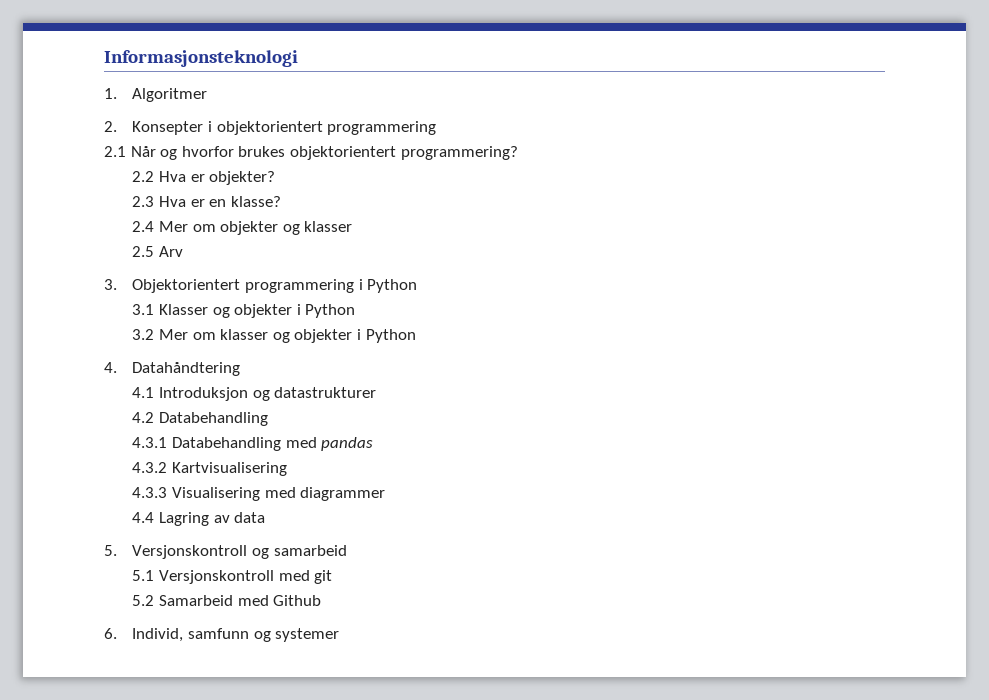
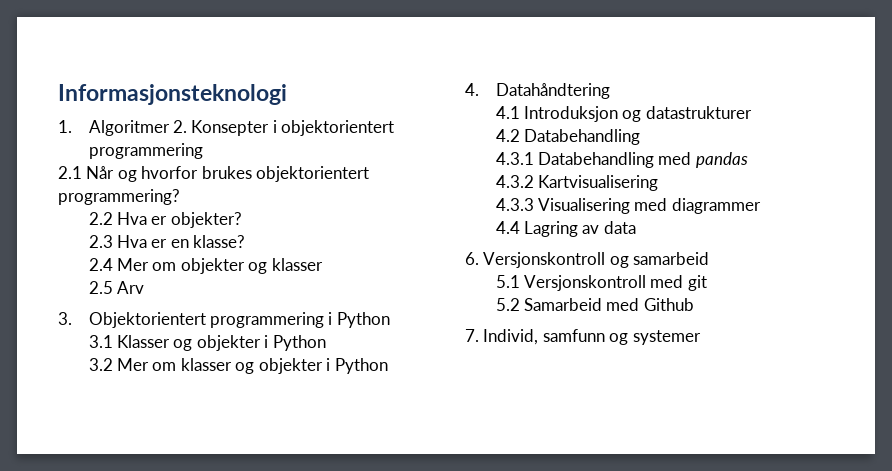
- 1. Algoritmer
- 2. Konsepter i objektorientert programmering
+ 1. Algoritmer 2. Konsepter i objektorientert programmering
- 5. Versjonskontroll og samarbeid
+ 6. Versjonskontroll og samarbeid
- 6. Individ, samfunn og systemer
+ 7. Individ, samfunn og systemer

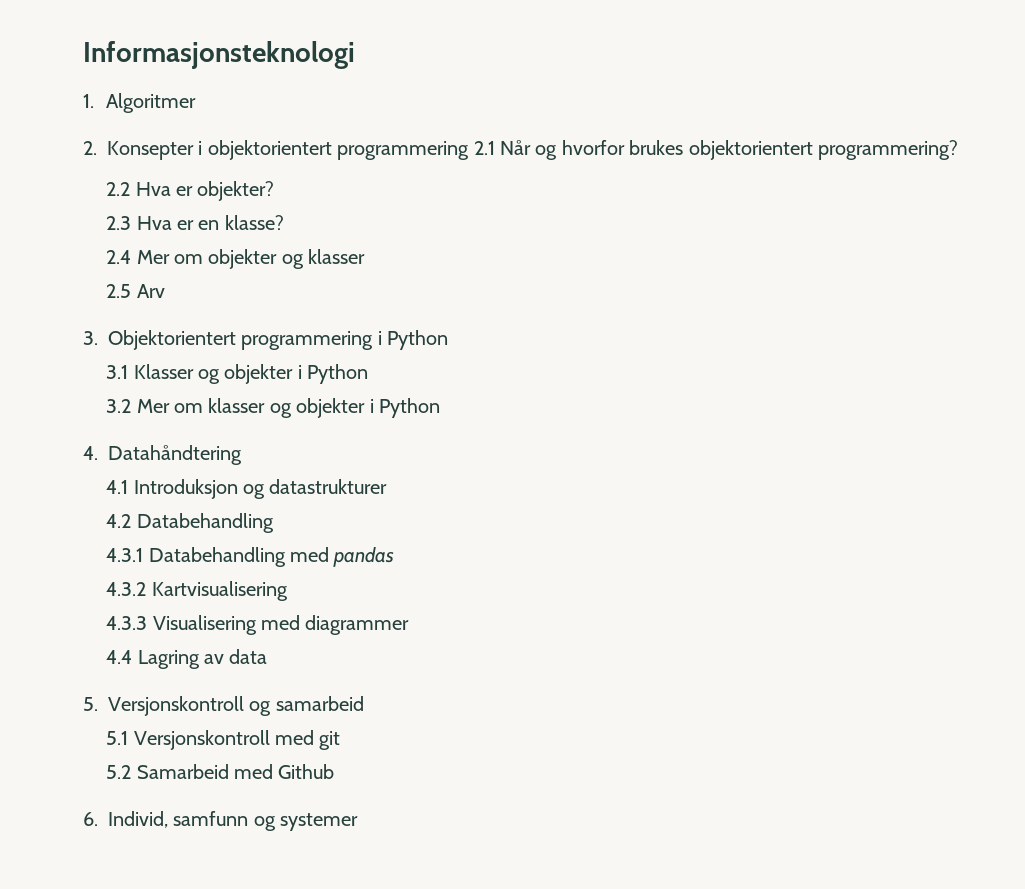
- 1. Algoritmer 2. Konsepter i objektorientert programmering
- 2.1 Når og hvorfor brukes objektorientert programmering?
+ 1. Algoritmer
+ 2. Konsepter i objektorientert programmering 2.1 Når og hvorfor brukes objektorientert programmering?
- 6. Versjonskontroll og samarbeid
+ 5. Versjonskontroll og samarbeid
- 7. Individ, samfunn og systemer
+ 6. Individ, samfunn og systemer

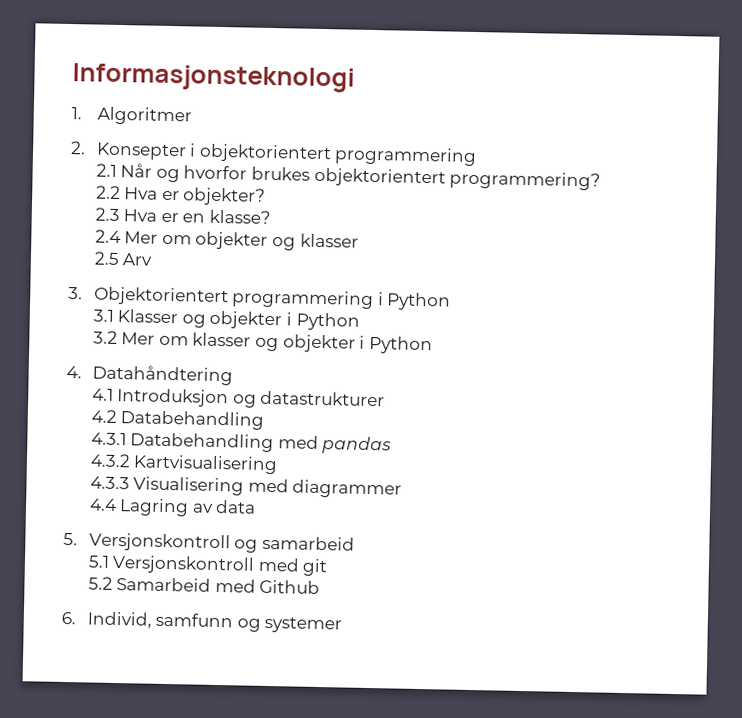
- 2. Konsepter i objektorientert programmering 2.1 Når og hvorfor brukes objektorientert programmering?
+ 2. Konsepter i objektorientert programmering
+ 2.1 Når og hvorfor brukes objektorientert programmering?

